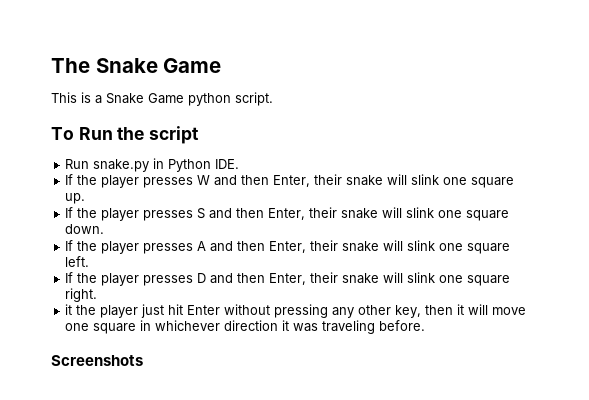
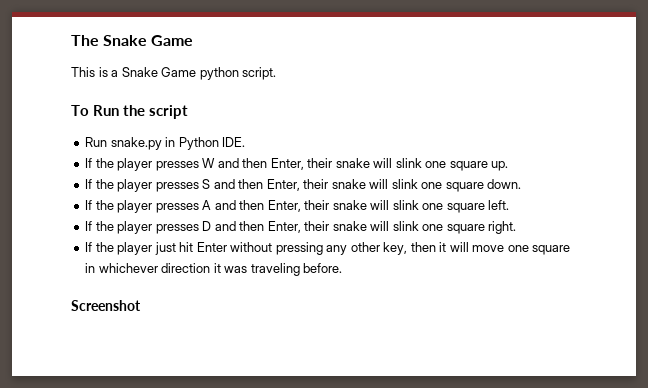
- it the player just hit Enter without pressing any other key, then it will move one square in whichever direction it was traveling before.
+ If the player just hit Enter without pressing any other key, then it will move one square in whichever direction it was traveling before.
- Screenshots
+ Screenshot

